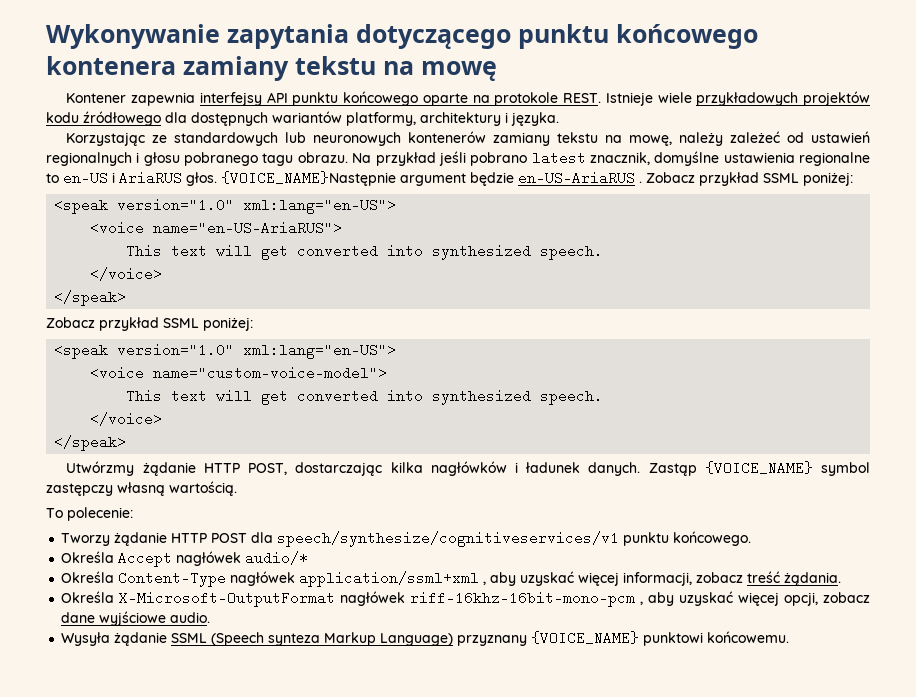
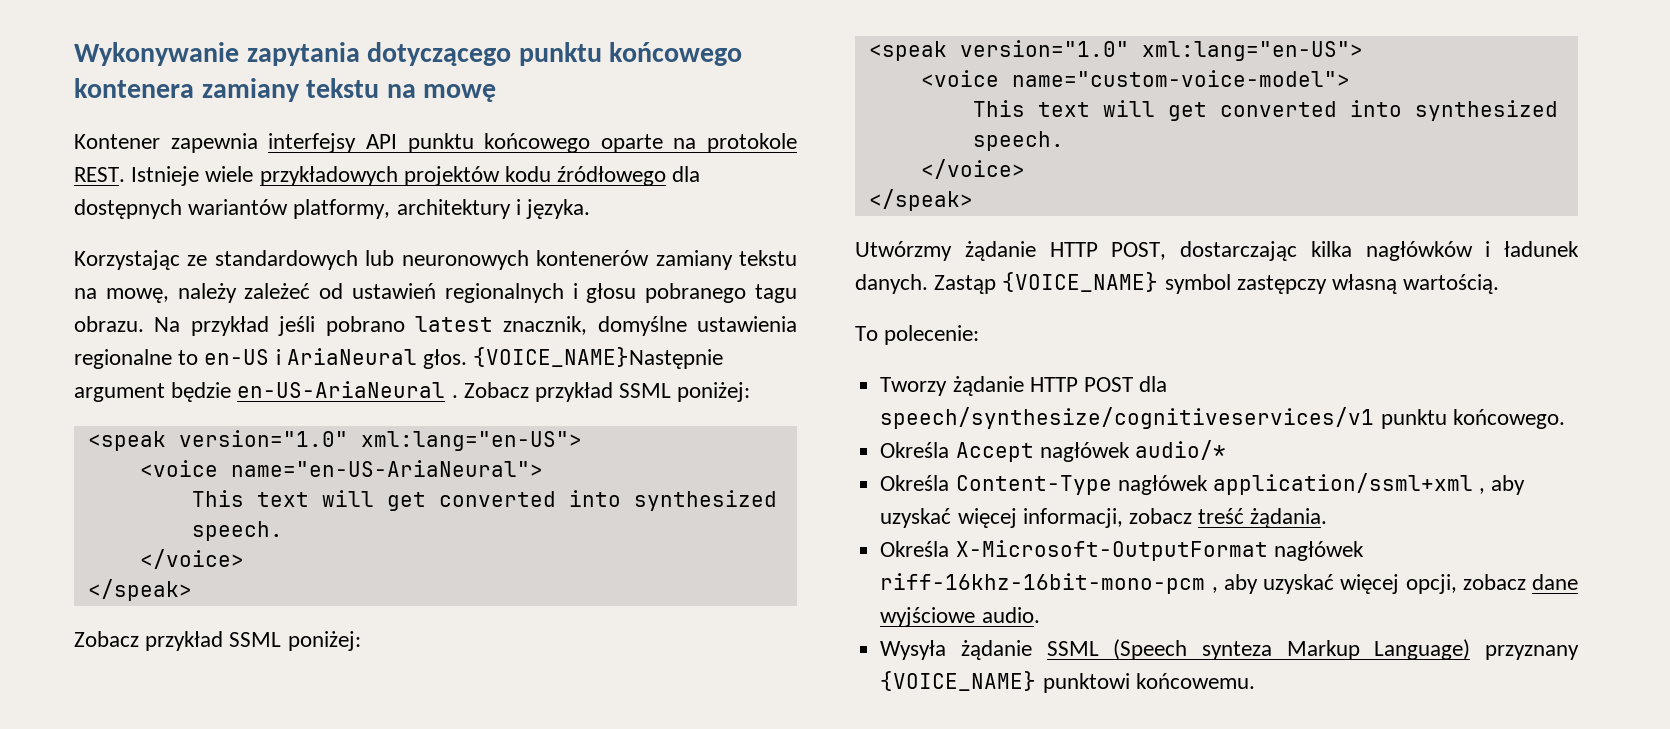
- Na przykład jeśli pobrano latest znacznik, domyślne ustawienia regionalne to en-US i AriaRUS głos.
+ Na przykład jeśli pobrano latest znacznik, domyślne ustawienia regionalne to en-US i AriaNeural głos.
- {VOICE_NAME}Następnie argument będzie en-US-AriaRUS .
+ {VOICE_NAME}Następnie argument będzie en-US-AriaNeural .
- <voice name="en-US-AriaRUS">
+ <voice name="en-US-AriaNeural">

